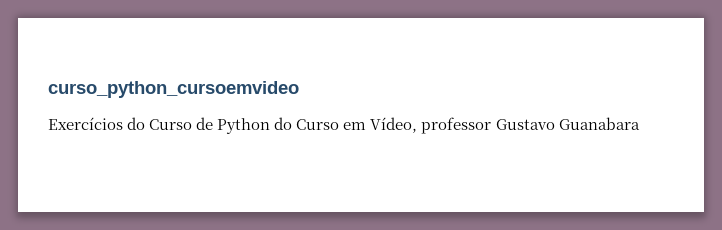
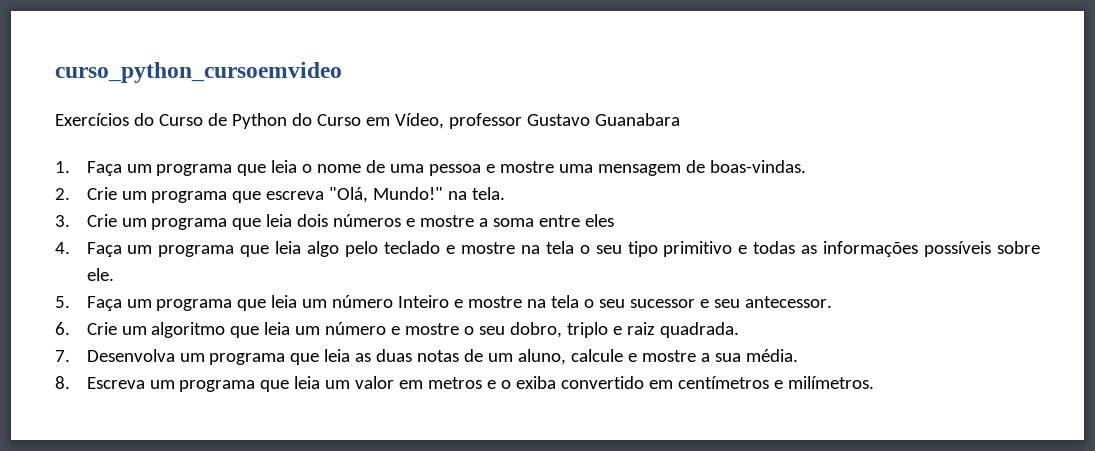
+ 1. Faça um programa que leia o nome de uma pessoa e mostre uma mensagem de boas-vindas.
+ 2. Crie um programa que escreva "Olá, Mundo!" na tela.
+ 3. Crie um programa que leia dois números e mostre a soma entre eles
+ 4. Faça um programa que leia algo pelo teclado e mostre na tela o seu tipo primitivo e todas as informações possíveis sobre ele.
+ 5. Faça um programa que leia um número Inteiro e mostre na tela o seu sucessor e seu antecessor.
+ 6. Crie um algoritmo que leia um número e mostre o seu dobro, triplo e raiz quadrada.
+ 7. Desenvolva um programa que leia as duas notas de um aluno, calcule e mostre a sua média.
+ 8. Escreva um programa que leia um valor em metros e o exiba convertido em centímetros e milímetros.

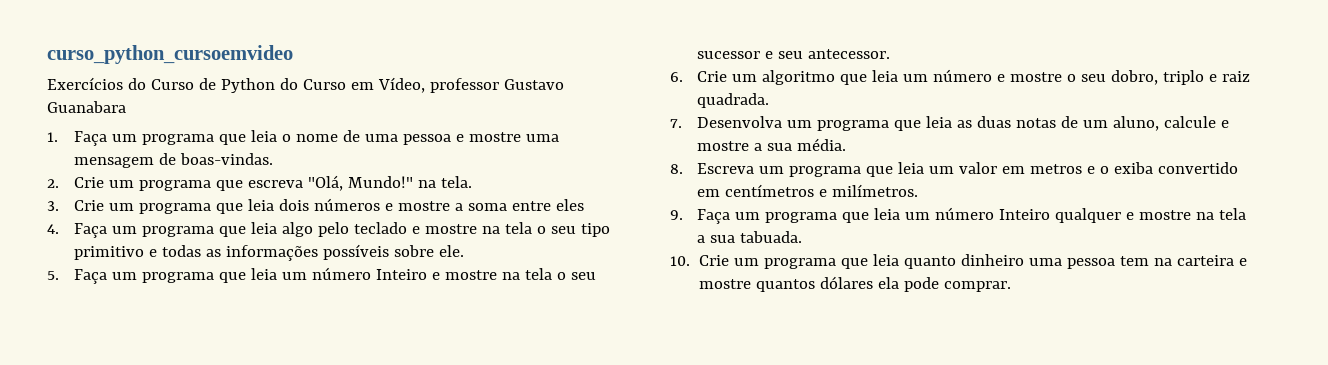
+ 9. Faça um programa que leia um número Inteiro qualquer e mostre na tela a sua tabuada.
+ 10. Crie um programa que leia quanto dinheiro uma pessoa tem na carteira e mostre quantos dólares ela pode comprar.

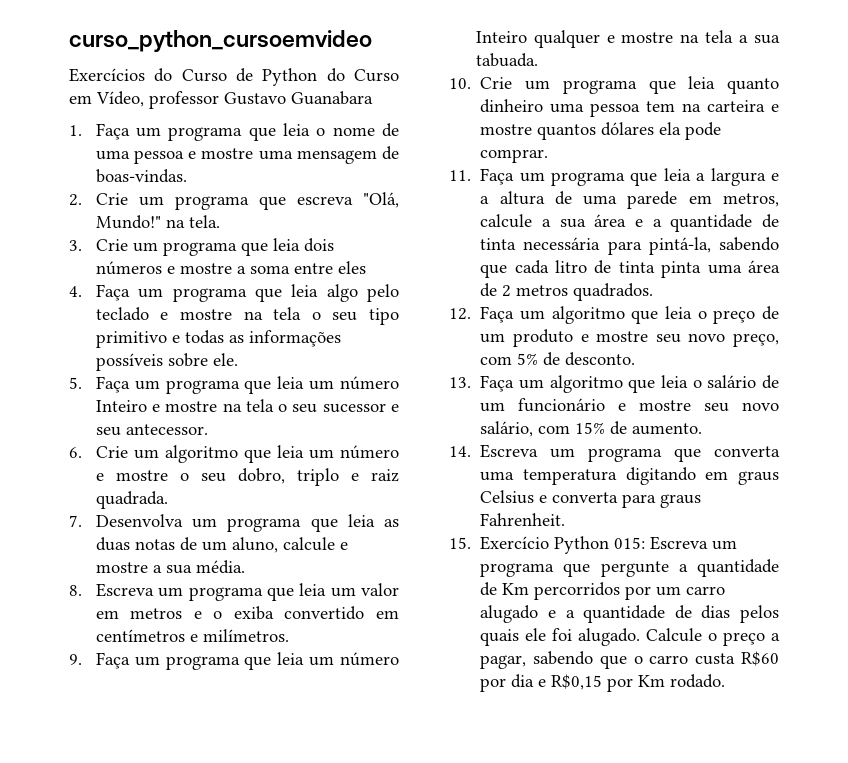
+ 11. Faça um programa que leia a largura e a altura de uma parede em metros, calcule a sua área e a quantidade de tinta necessária para pintá-la, sabendo que cada litro de tinta pinta uma área de 2 metros quadrados.
+ 12. Faça um algoritmo que leia o preço de um produto e mostre seu novo preço, com 5% de desconto.
+ 13. Faça um algoritmo que leia o salário de um funcionário e mostre seu novo salário, com 15% de aumento.
+ 14. Escreva um programa que converta uma temperatura digitando em graus Celsius e converta para graus Fahrenheit.
+ 15. Exercício Python 015: Escreva um programa que pergunte a quantidade de Km percorridos por um carro alugado e a quantidade de dias pelos quais ele foi alugado. Calcule o preço a pagar, sabendo que o carro custa R$60 por dia e R$0,15 por Km rodado.

